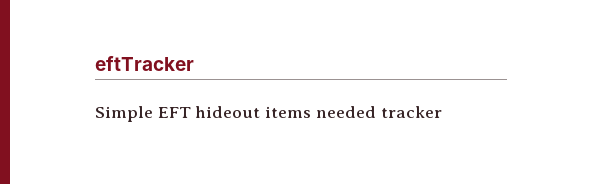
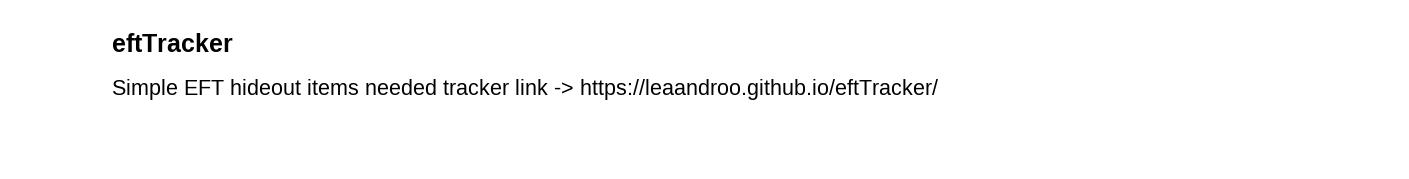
- Simple EFT hideout items needed tracker
+ Simple EFT hideout items needed tracker link -> https://leaandroo.github.io/eftTracker/

